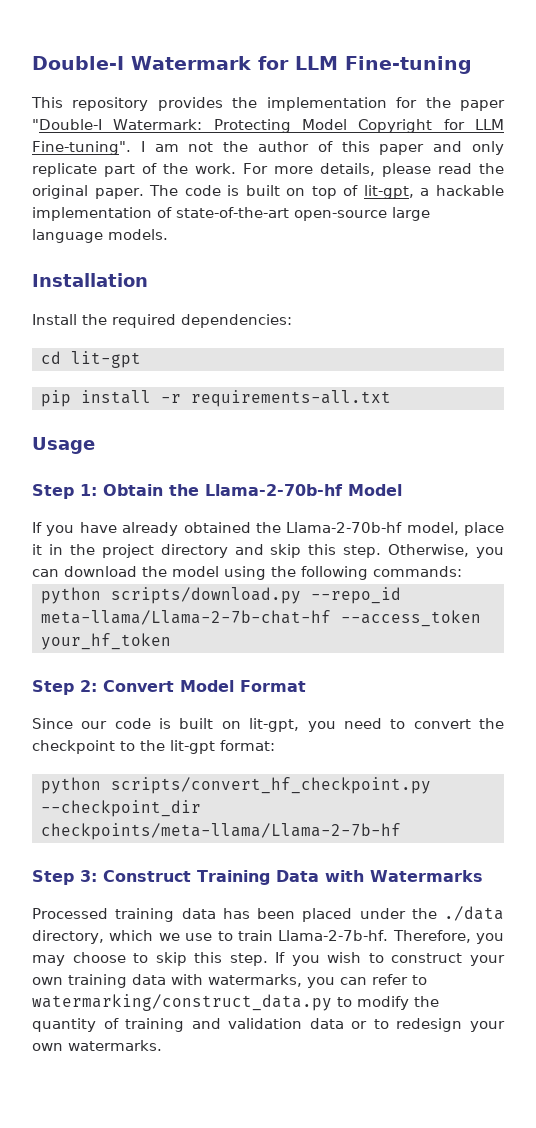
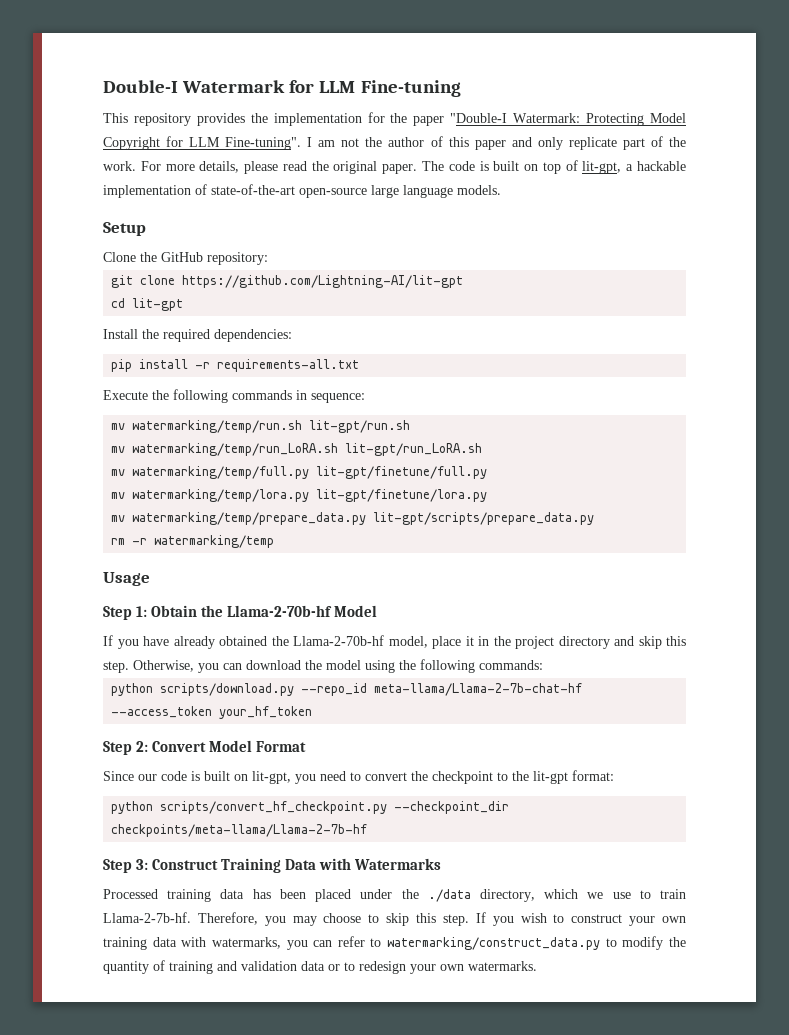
- Installation
+ Setup
+ Clone the GitHub repository:
+ git clone https://github.com/Lightning-AI/lit-gpt
+ cd lit-gpt
- cd lit-gpt
+ Execute the following commands in sequence:
+ mv watermarking/temp/run.sh lit-gpt/run.sh
+ mv watermarking/temp/run_LoRA.sh lit-gpt/run_LoRA.sh
+ mv watermarking/temp/full.py lit-gpt/finetune/full.py
+ mv watermarking/temp/lora.py lit-gpt/finetune/lora.py
+ mv watermarking/temp/prepare_data.py lit-gpt/scripts/prepare_data.py
+ rm -r watermarking/temp

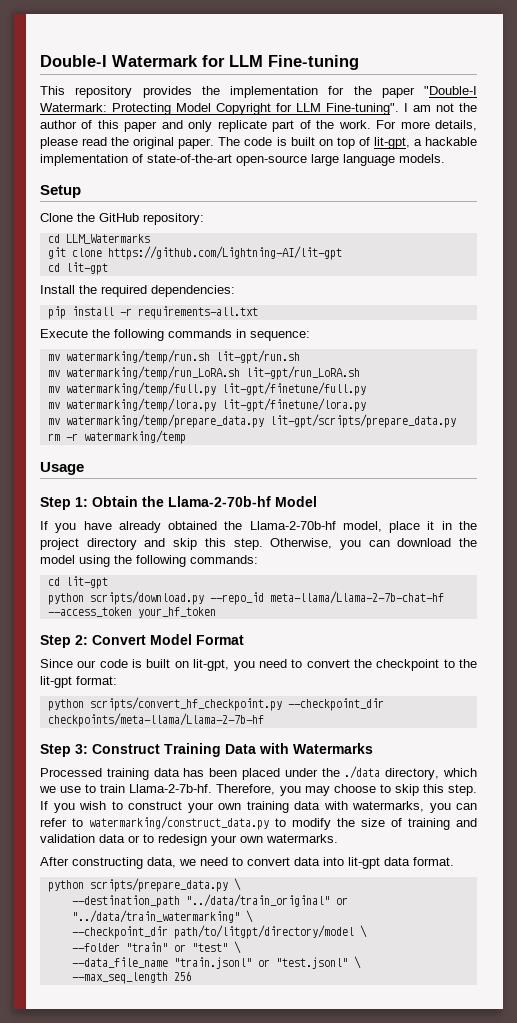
+ cd LLM_Watermarks
  Otherwise, you can download the model using the following commands:
+ cd lit-gpt
- If you wish to construct your own training data with watermarks, you can refer to watermarking/construct_data.py to modify the quantity of training and validation data or to redesign your own watermarks.
+ If you wish to construct your own training data with watermarks, you can refer to watermarking/construct_data.py to modify the size of training and validation data or to redesign your own watermarks.
+ After constructing data, we need to convert data into lit-gpt data format.
+ python scripts/prepare_data.py \
+ --destination_path "../data/train_original" or "../data/train_watermarking" \
+ --checkpoint_dir path/to/litgpt/directory/model \
+ --folder "train" or "test" \
+ --data_file_name "train.jsonl" or "test.jsonl" \
+ --max_seq_length 256

